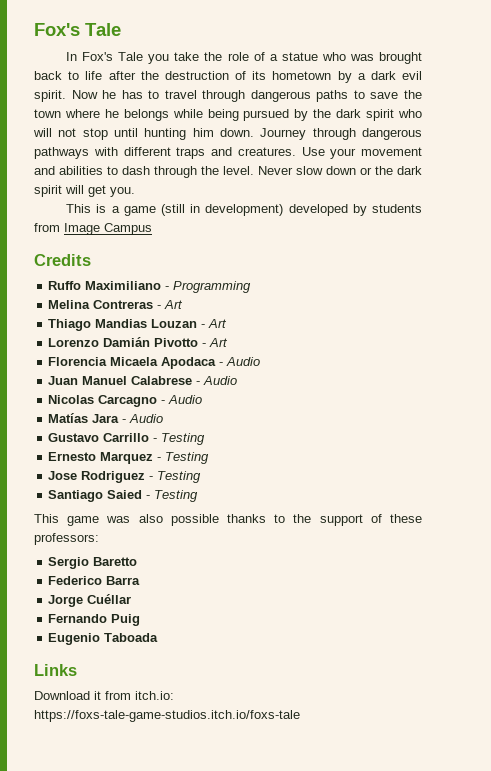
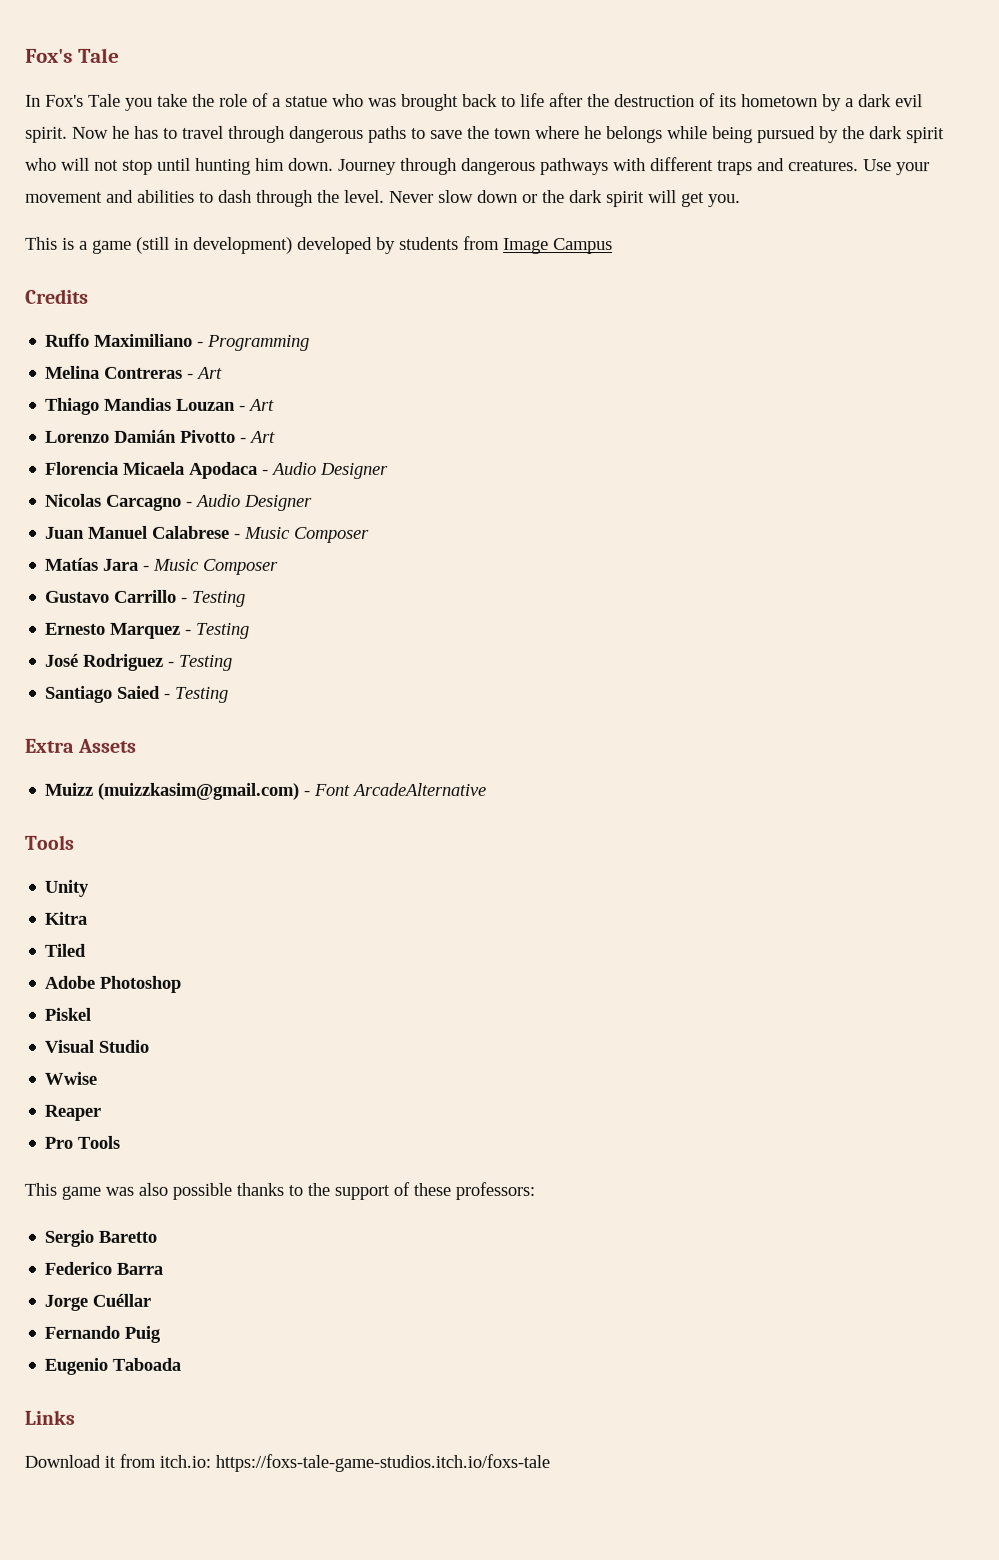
- Florencia Micaela Apodaca - Audio
+ Florencia Micaela Apodaca - Audio Designer
+ Nicolas Carcagno - Audio Designer
- Juan Manuel Calabrese - Audio
- Nicolas Carcagno - Audio
+ Juan Manuel Calabrese - Music Composer
- Matías Jara - Audio
+ Matías Jara - Music Composer
- Jose Rodriguez - Testing
+ José Rodriguez - Testing
+ Extra Assets
+ Muizz (muizzkasim@gmail.com) - Font ArcadeAlternative
+ Tools
+ Unity
+ Kitra
+ Tiled
+ Adobe Photoshop
+ Piskel
+ Visual Studio
+ Wwise
+ Reaper
+ Pro Tools

